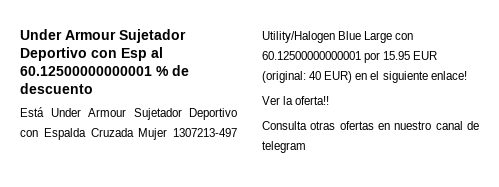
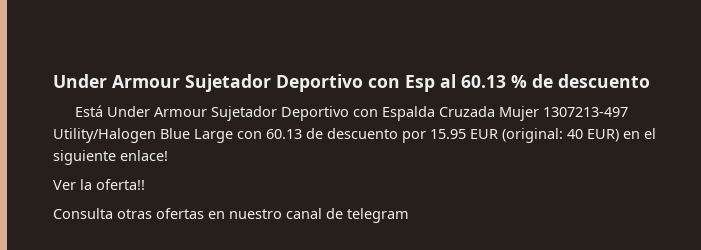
- Under Armour Sujetador Deportivo con Esp al 60.12500000000001 % de descuento
+ Under Armour Sujetador Deportivo con Esp al 60.13 % de descuento
- Está Under Armour Sujetador Deportivo con Espalda Cruzada Mujer 1307213-497 Utility/Halogen Blue Large con 60.12500000000001 por 15.95 EUR (original: 40 EUR) en el siguiente enlace!
+ Está Under Armour Sujetador Deportivo con Espalda Cruzada Mujer 1307213-497 Utility/Halogen Blue Large con 60.13 de descuento por 15.95 EUR (original: 40 EUR) en el siguiente enlace!

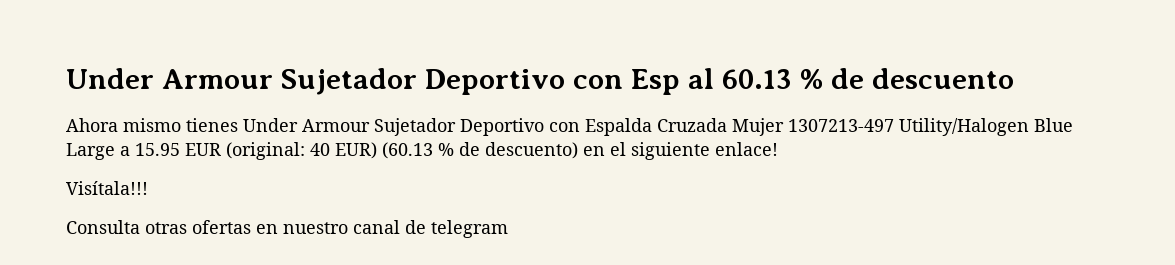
- Está Under Armour Sujetador Deportivo con Espalda Cruzada Mujer 1307213-497 Utility/Halogen Blue Large con 60.13 de descuento por 15.95 EUR (original: 40 EUR) en el siguiente enlace!
+ Ahora mismo tienes Under Armour Sujetador Deportivo con Espalda Cruzada Mujer 1307213-497 Utility/Halogen Blue Large a 15.95 EUR (original: 40 EUR) (60.13 % de descuento) en el siguiente enlace!
- Ver la oferta!!
+ Visítala!!!

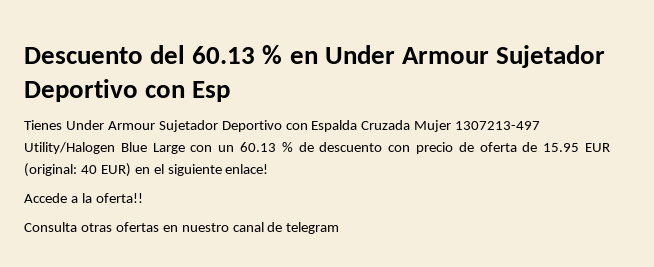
- Under Armour Sujetador Deportivo con Esp al 60.13 % de descuento
- Ahora mismo tienes Under Armour Sujetador Deportivo con Espalda Cruzada Mujer 1307213-497 Utility/Halogen Blue Large a 15.95 EUR (original: 40 EUR) (60.13 % de descuento) en el siguiente enlace!
+ Descuento del 60.13 % en Under Armour Sujetador Deportivo con Esp
+ Tienes Under Armour Sujetador Deportivo con Espalda Cruzada Mujer 1307213-497 Utility/Halogen Blue Large con un 60.13 % de descuento con precio de oferta de 15.95 EUR (original: 40 EUR) en el siguiente enlace!
- Visítala!!!
+ Accede a la oferta!!

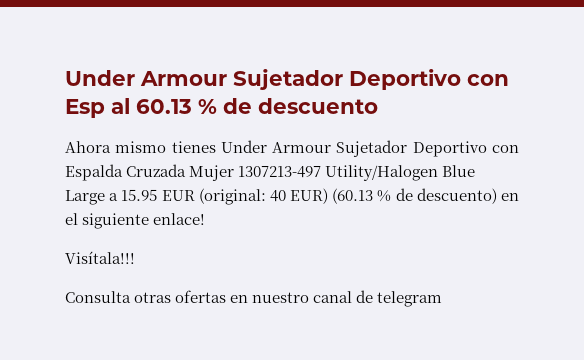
- Descuento del 60.13 % en Under Armour Sujetador Deportivo con Esp
- Tienes Under Armour Sujetador Deportivo con Espalda Cruzada Mujer 1307213-497 Utility/Halogen Blue Large con un 60.13 % de descuento con precio de oferta de 15.95 EUR (original: 40 EUR) en el siguiente enlace!
+ Under Armour Sujetador Deportivo con Esp al 60.13 % de descuento
+ Ahora mismo tienes Under Armour Sujetador Deportivo con Espalda Cruzada Mujer 1307213-497 Utility/Halogen Blue Large a 15.95 EUR (original: 40 EUR) (60.13 % de descuento) en el siguiente enlace!
- Accede a la oferta!!
+ Visítala!!!

